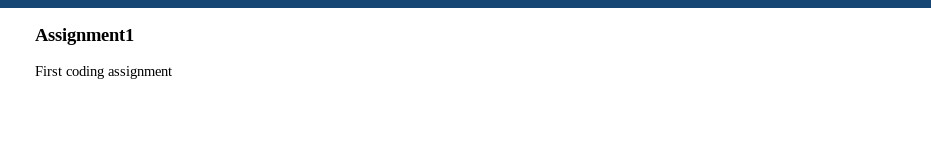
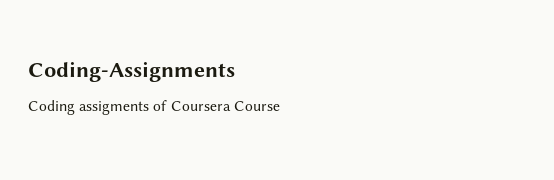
- Assignment1
- First coding assignment
+ Coding-Assignments
+ Coding assigments of Coursera Course

